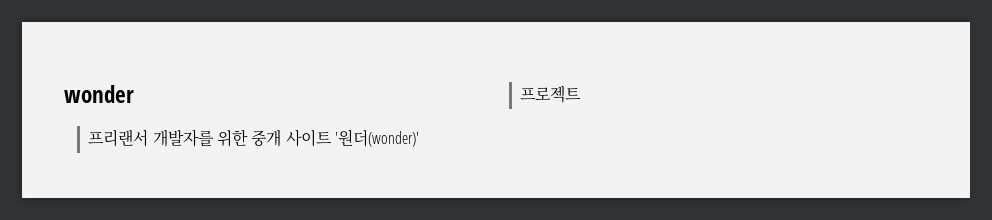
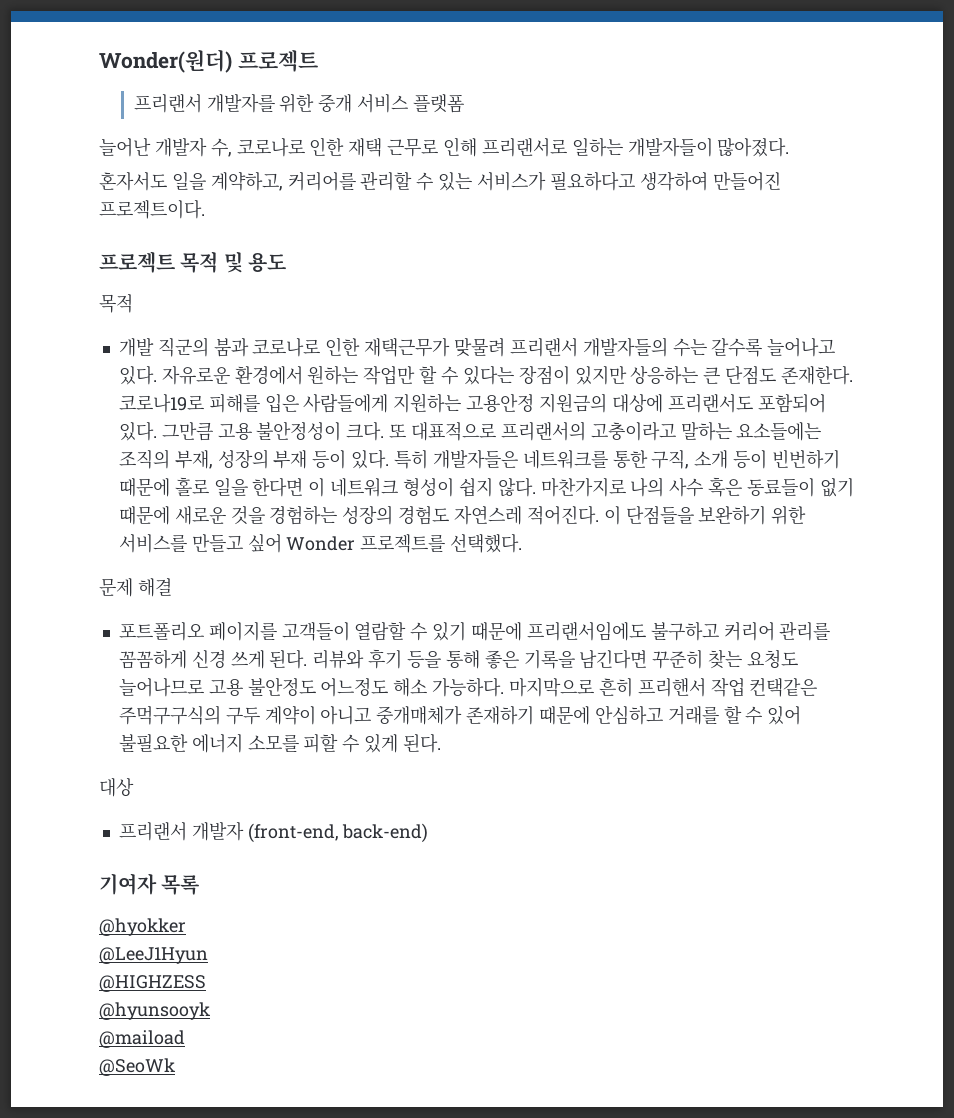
- wonder
+ Wonder(원더) 프로젝트
- 프리랜서 개발자를 위한 중개 사이트 '원더(wonder)' 프로젝트
+ 프리랜서 개발자를 위한 중개 서비스 플랫폼
+ 늘어난 개발자 수, 코로나로 인한 재택 근무로 인해 프리랜서로 일하는 개발자들이 많아졌다.
+ 혼자서도 일을 계약하고, 커리어를 관리할 수 있는 서비스가 필요하다고 생각하여 만들어진 프로젝트이다.
+ 프로젝트 목적 및 용도
+ 목적
+ 개발 직군의 붐과 코로나로 인한 재택근무가 맞물려 프리랜서 개발자들의 수는 갈수록 늘어나고 있다. 자유로운 환경에서 원하는 작업만 할 수 있다는 장점이 있지만 상응하는 큰 단점도 존재한다. 코로나19로 피해를 입은 사람들에게 지원하는 고용안정 지원금의 대상에 프리랜서도 포함되어 있다. 그만큼 고용 불안정성이 크다. 또 대표적으로 프리랜서의 고충이라고 말하는 요소들에는 조직의 부재, 성장의 부재 등이 있다. 특히 개발자들은 네트워크를 통한 구직, 소개 등이 빈번하기 때문에 홀로 일을 한다면 이 네트워크 형성이 쉽지 않다. 마찬가지로 나의 사수 혹은 동료들이 없기 때문에 새로운 것을 경험하는 성장의 경험도 자연스레 적어진다. 이 단점들을 보완하기 위한 서비스를 만들고 싶어 Wonder 프로젝트를 선택했다.
+ 문제 해결
+ 포트폴리오 페이지를 고객들이 열람할 수 있기 때문에 프리랜서임에도 불구하고 커리어 관리를 꼼꼼하게 신경 쓰게 된다. 리뷰와 후기 등을 통해 좋은 기록을 남긴다면 꾸준히 찾는 요청도 늘어나므로 고용 불안정도 어느정도 해소 가능하다. 마지막으로 흔히 프리핸서 작업 컨택같은 주먹구구식의 구두 계약이 아니고 중개매체가 존재하기 때문에 안심하고 거래를 할 수 있어 불필요한 에너지 소모를 피할 수 있게 된다.
+ 대상
+ 프리랜서 개발자 (front-end, back-end)
+ 기여자 목록
+ @hyokker
+ @LeeJ1Hyun
+ @HIGHZESS
+ @hyunsooyk
+ @maiload
+ @SeoWk

